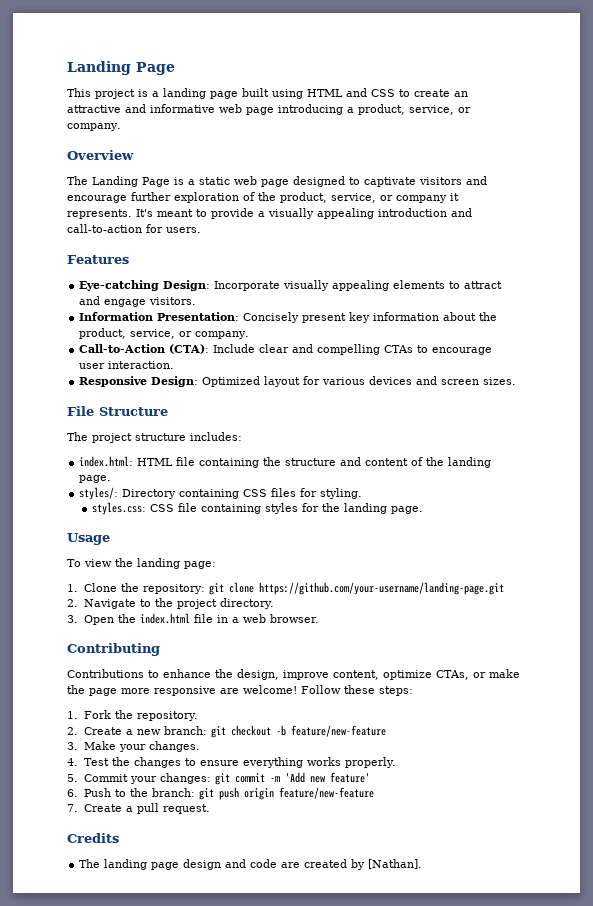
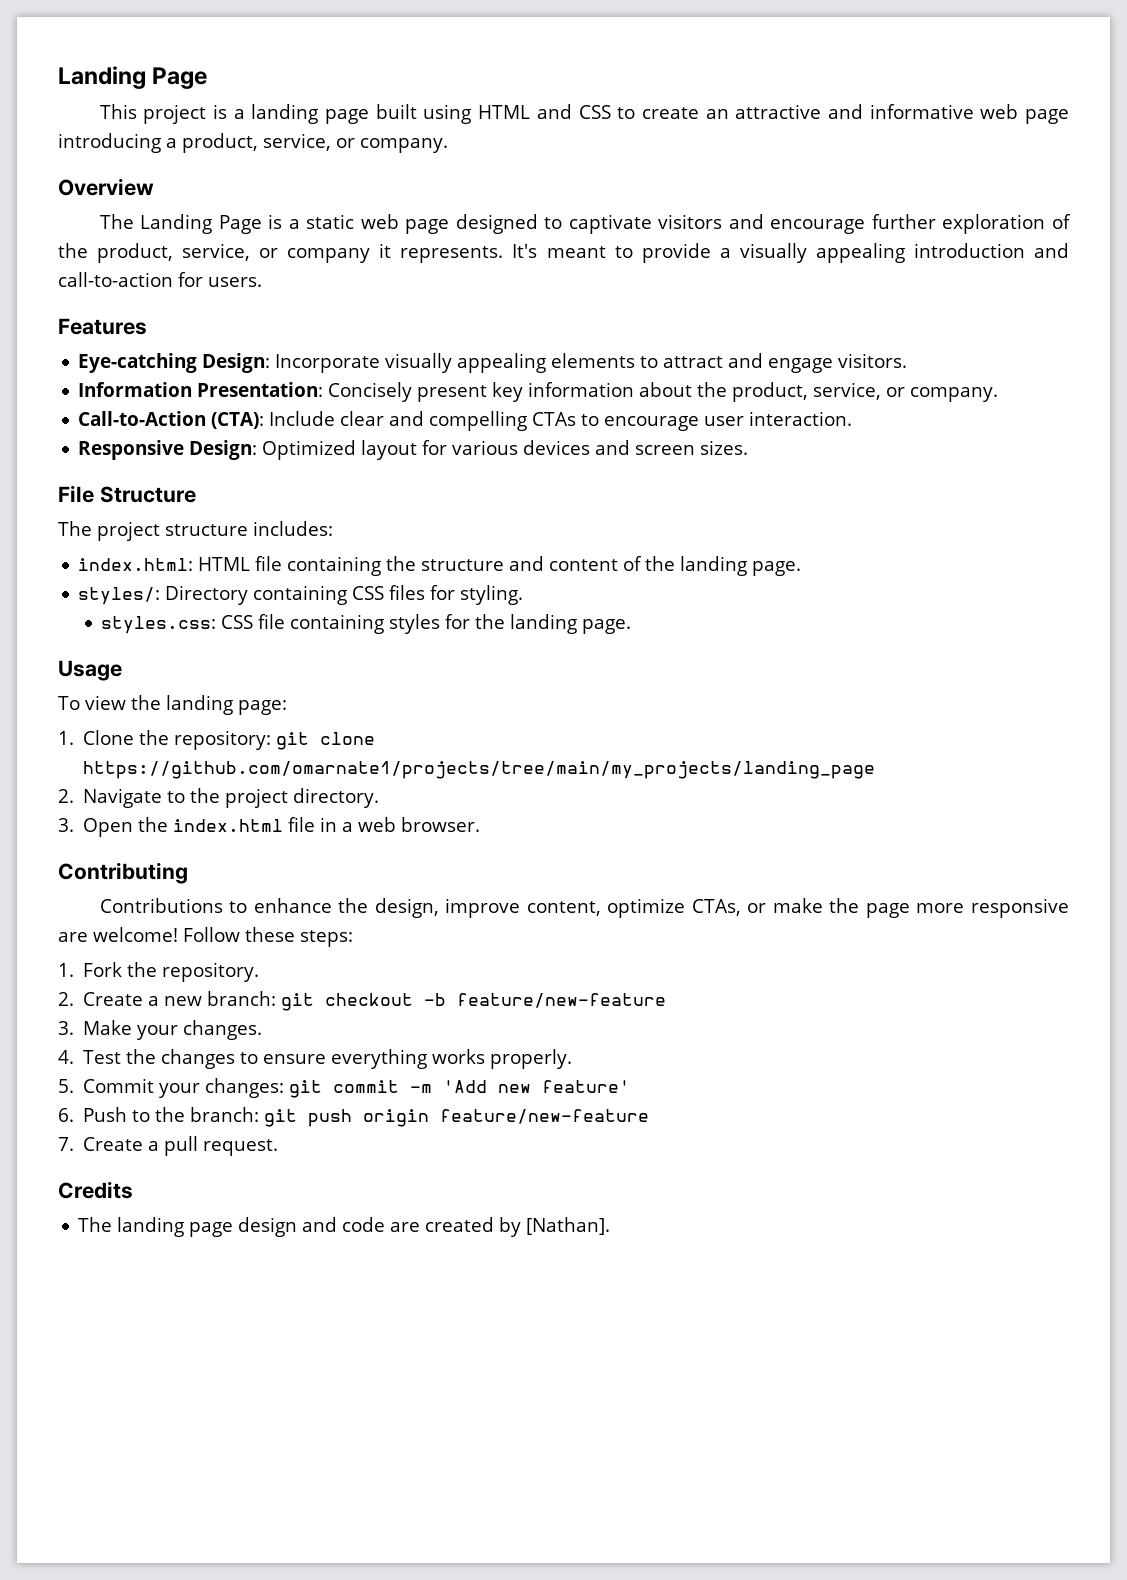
- 1. Clone the repository: git clone https://github.com/your-username/landing-page.git
+ 1. Clone the repository: git clone https://github.com/omarnate1/projects/tree/main/my_projects/landing_page

